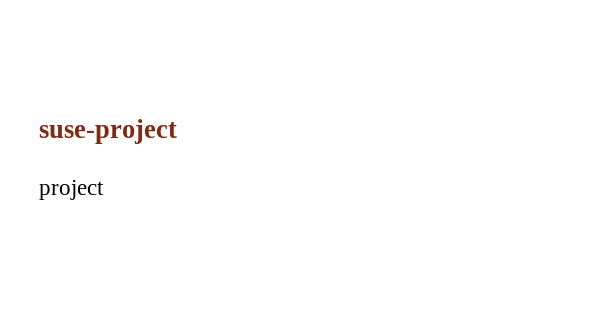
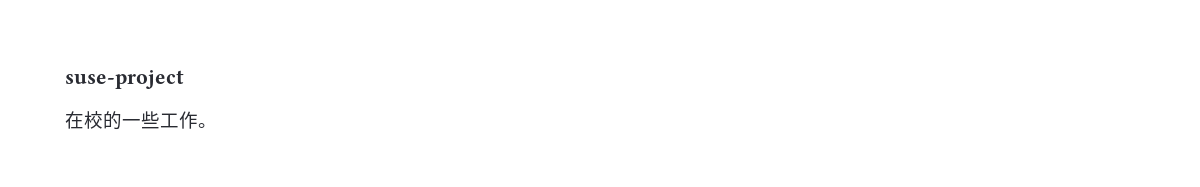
- project
+ 在校的一些工作。

